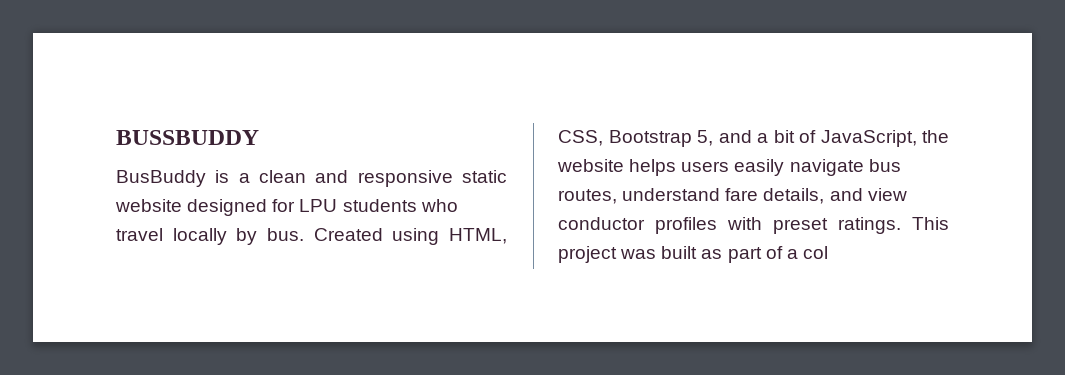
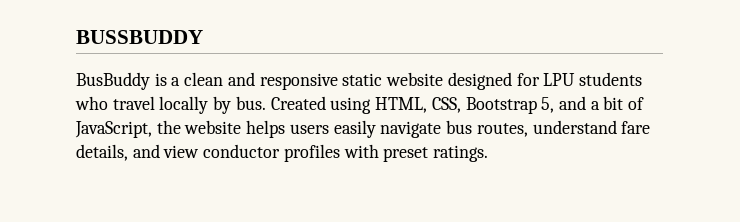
- This project was built as part of a col

